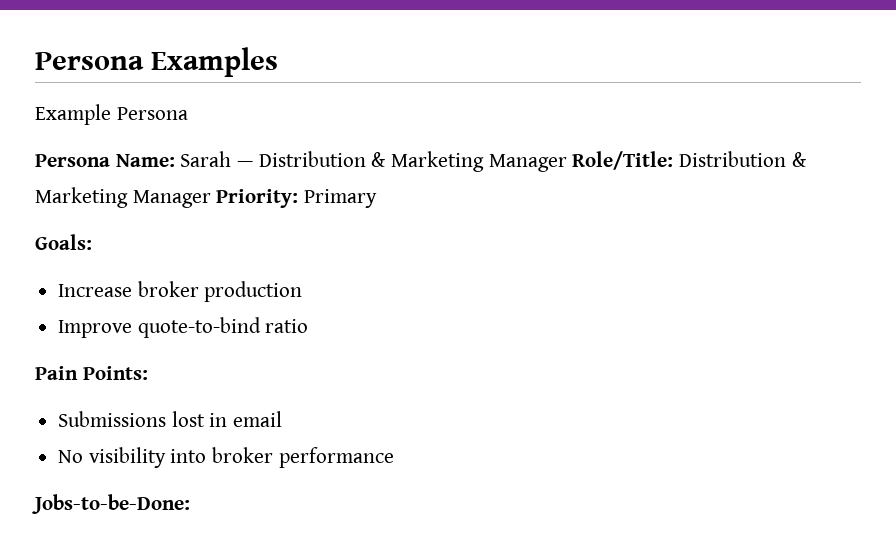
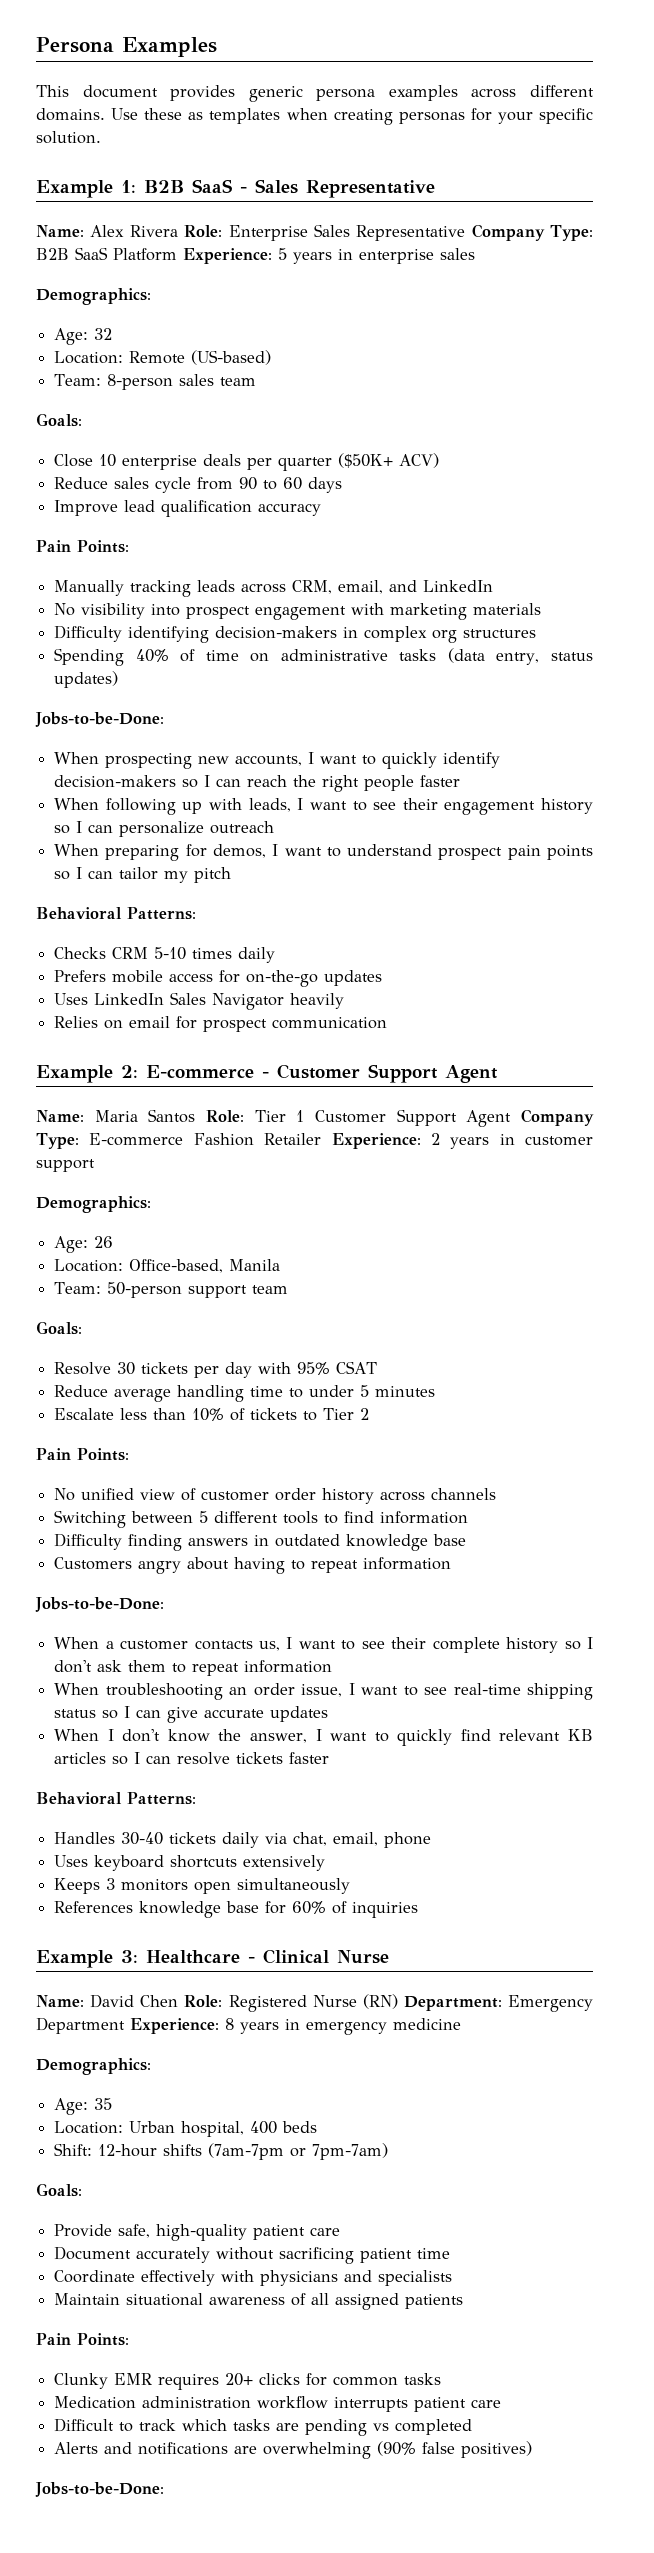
- Example Persona
- Persona Name: Sarah — Distribution & Marketing Manager Role/Title: Distribution & Marketing Manager Priority: Primary
+ This document provides generic persona examples across different domains. Use these as templates when creating personas for your specific solution.
+ Example 1: B2B SaaS - Sales Representative
+ Name: Alex Rivera Role: Enterprise Sales Representative Company Type: B2B SaaS Platform Experience: 5 years in enterprise sales
+ Demographics:
+ Age: 32
+ Location: Remote (US-based)
+ Team: 8-person sales team
  Goals:
- Increase broker production
- Improve quote-to-bind ratio
+ Close 10 enterprise deals per quarter ($50K+ ACV)
+ Reduce sales cycle from 90 to 60 days
+ Improve lead qualification accuracy
  Pain Points:
- Submissions lost in email
- No visibility into broker performance
+ Manually tracking leads across CRM, email, and LinkedIn
+ No visibility into prospect engagement with marketing materials
+ Difficulty identifying decision-makers in complex org structures
+ Spending 40% of time on administrative tasks (data entry, status updates)
+ Jobs-to-be-Done:
+ When prospecting new accounts, I want to quickly identify decision-makers so I can reach the right people faster
+ When following up with leads, I want to see their engagement history so I can personalize outreach
+ When preparing for demos, I want to understand prospect pain points so I can tailor my pitch
+ Behavioral Patterns:
+ Checks CRM 5-10 times daily
+ Prefers mobile access for on-the-go updates
+ Uses LinkedIn Sales Navigator heavily
+ Relies on email for prospect communication
+ Example 2: E-commerce - Customer Support Agent
+ Name: Maria Santos Role: Tier 1 Customer Support Agent Company Type: E-commerce Fashion Retailer Experience: 2 years in customer support
+ Demographics:
+ Age: 26
+ Location: Office-based, Manila
+ Team: 50-person support team
+ Goals:
+ Resolve 30 tickets per day with 95% CSAT
+ Reduce average handling time to under 5 minutes
+ Escalate less than 10% of tickets to Tier 2
+ Pain Points:
+ No unified view of customer order history across channels
+ Switching between 5 different tools to find information
+ Difficulty finding answers in outdated knowledge base
+ Customers angry about having to repeat information
+ Jobs-to-be-Done:
+ When a customer contacts us, I want to see their complete history so I don't ask them to repeat information
+ When troubleshooting an order issue, I want to see real-time shipping status so I can give accurate updates
+ When I don't know the answer, I want to quickly find relevant KB articles so I can resolve tickets faster
+ Behavioral Patterns:
+ Handles 30-40 tickets daily via chat, email, phone
+ Uses keyboard shortcuts extensively
+ Keeps 3 monitors open simultaneously
+ References knowledge base for 60% of inquiries
+ Example 3: Healthcare - Clinical Nurse
+ Name: David Chen Role: Registered Nurse (RN) Department: Emergency Department Experience: 8 years in emergency medicine
+ Demographics:
+ Age: 35
+ Location: Urban hospital, 400 beds
+ Shift: 12-hour shifts (7am-7pm or 7pm-7am)
+ Goals:
+ Provide safe, high-quality patient care
+ Document accurately without sacrificing patient time
+ Coordinate effectively with physicians and specialists
+ Maintain situational awareness of all assigned patients
+ Pain Points:
+ Clunky EMR requires 20+ clicks for common tasks
+ Medication administration workflow interrupts patient care
+ Difficult to track which tasks are pending vs completed
+ Alerts and notifications are overwhelming (90% false positives)

